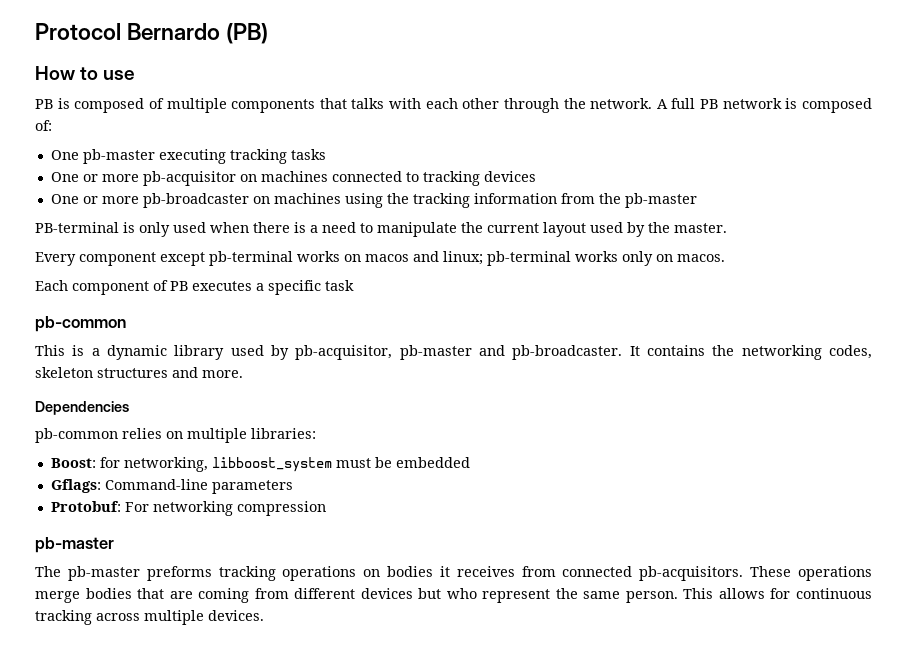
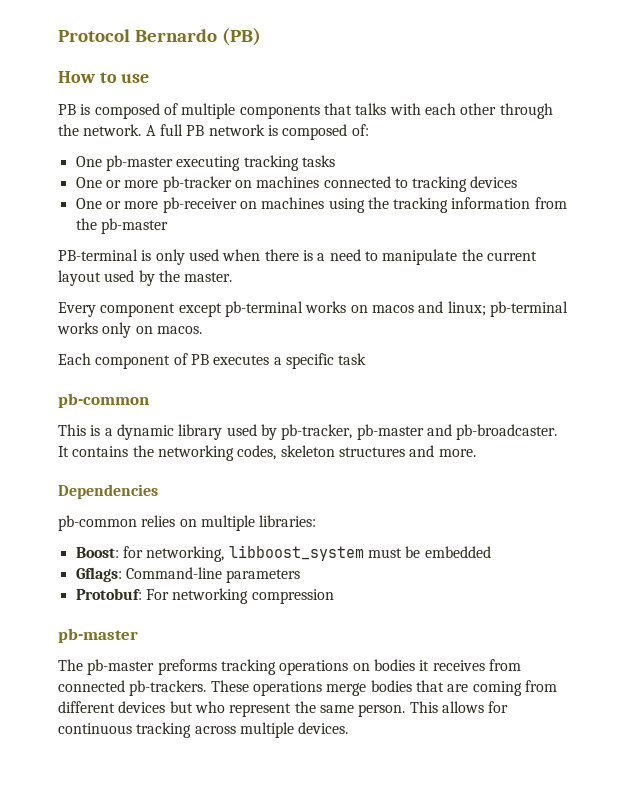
- One or more pb-acquisitor on machines connected to tracking devices
+ One or more pb-tracker on machines connected to tracking devices
- One or more pb-broadcaster on machines using the tracking information from the pb-master
+ One or more pb-receiver on machines using the tracking information from the pb-master
- This is a dynamic library used by pb-acquisitor, pb-master and pb-broadcaster.
+ This is a dynamic library used by pb-tracker, pb-master and pb-broadcaster.
- The pb-master preforms tracking operations on bodies it receives from connected pb-acquisitors.
+ The pb-master preforms tracking operations on bodies it receives from connected pb-trackers.

